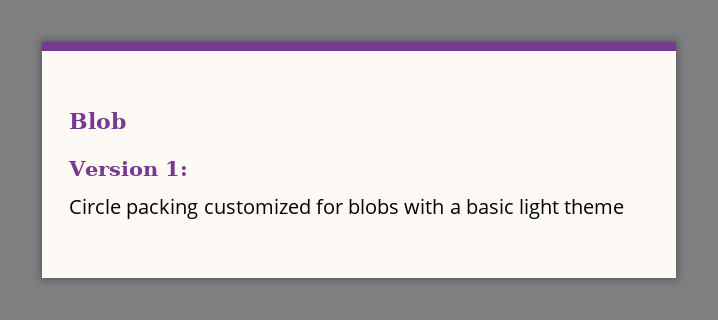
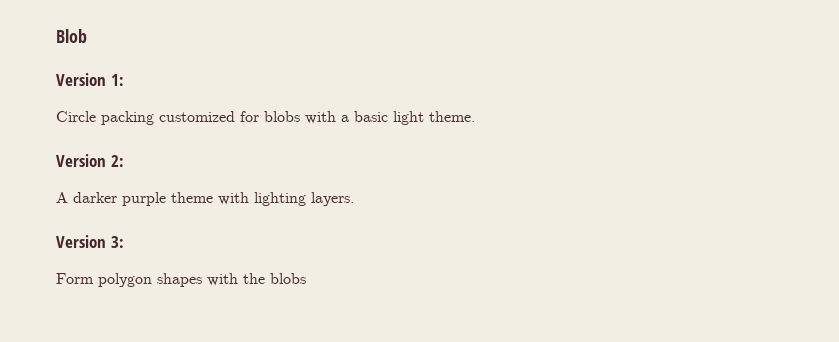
- Circle packing customized for blobs with a basic light theme
+ Circle packing customized for blobs with a basic light theme.
+ Version 2:
+ A darker purple theme with lighting layers.
+ Version 3:
+ Form polygon shapes with the blobs

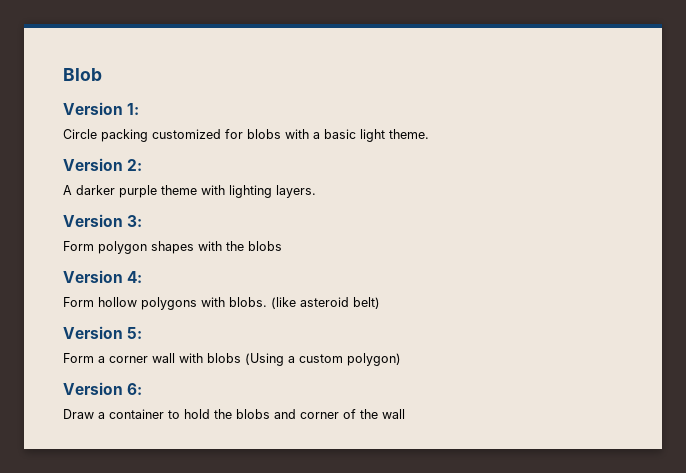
+ Version 4:
+ Form hollow polygons with blobs. (like asteroid belt)
+ Version 5:
+ Form a corner wall with blobs (Using a custom polygon)
+ Version 6:
+ Draw a container to hold the blobs and corner of the wall

